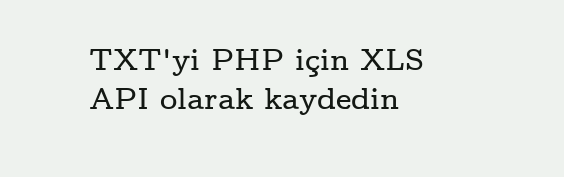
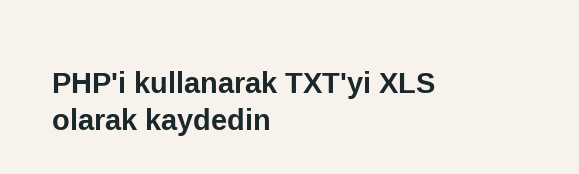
- TXT'yi PHP için XLS API olarak kaydedin
+ PHP'i kullanarak TXT'yi XLS olarak kaydedin

